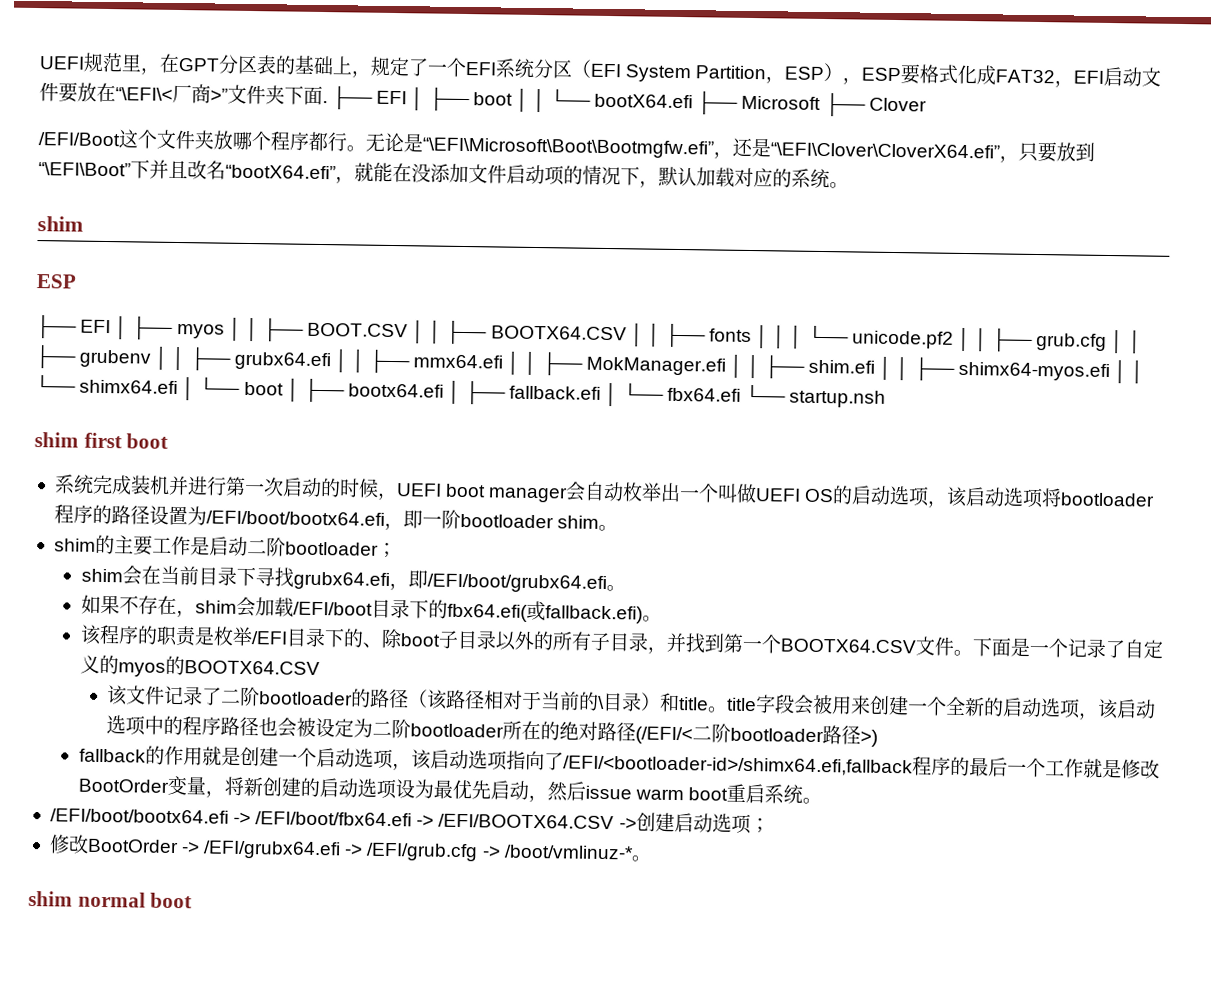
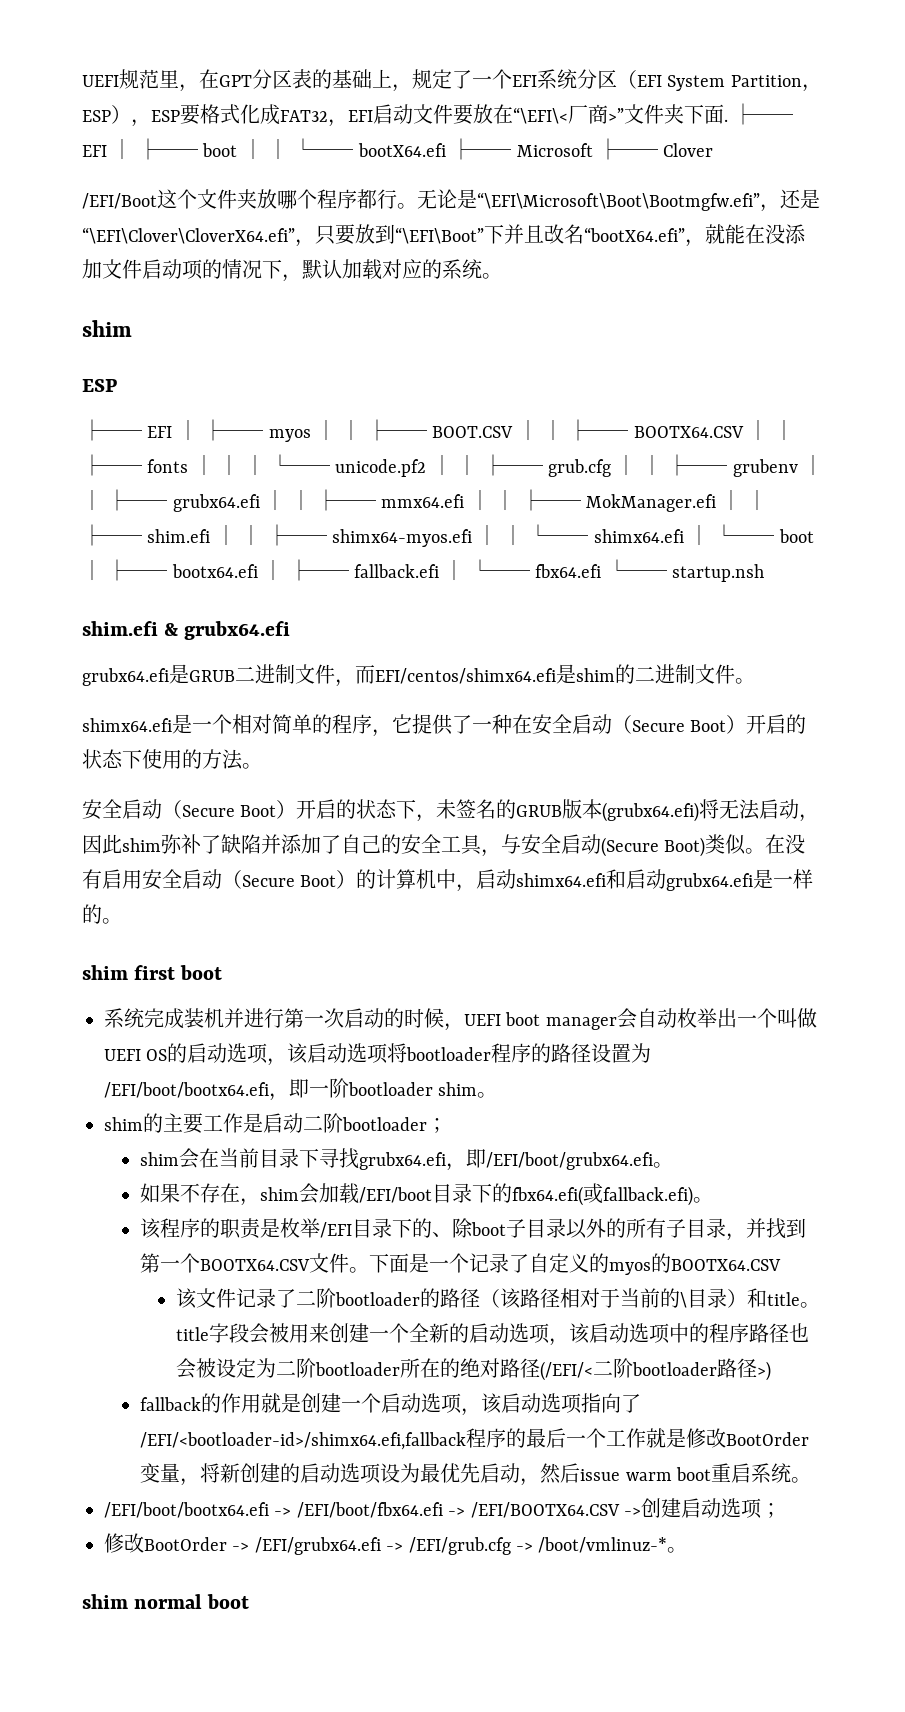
+ shim.efi & grubx64.efi
+ grubx64.efi是GRUB二进制文件，而EFI/centos/shimx64.efi是shim的二进制文件。
+ shimx64.efi是一个相对简单的程序，它提供了一种在安全启动（Secure Boot）开启的状态下使用的方法。
+ 安全启动（Secure Boot）开启的状态下，未签名的GRUB版本(grubx64.efi)将无法启动，因此shim弥补了缺陷并添加了自己的安全工具，与安全启动(Secure Boot)类似。在没有启用安全启动（Secure Boot）的计算机中，启动shimx64.efi和启动grubx64.efi是一样的。

